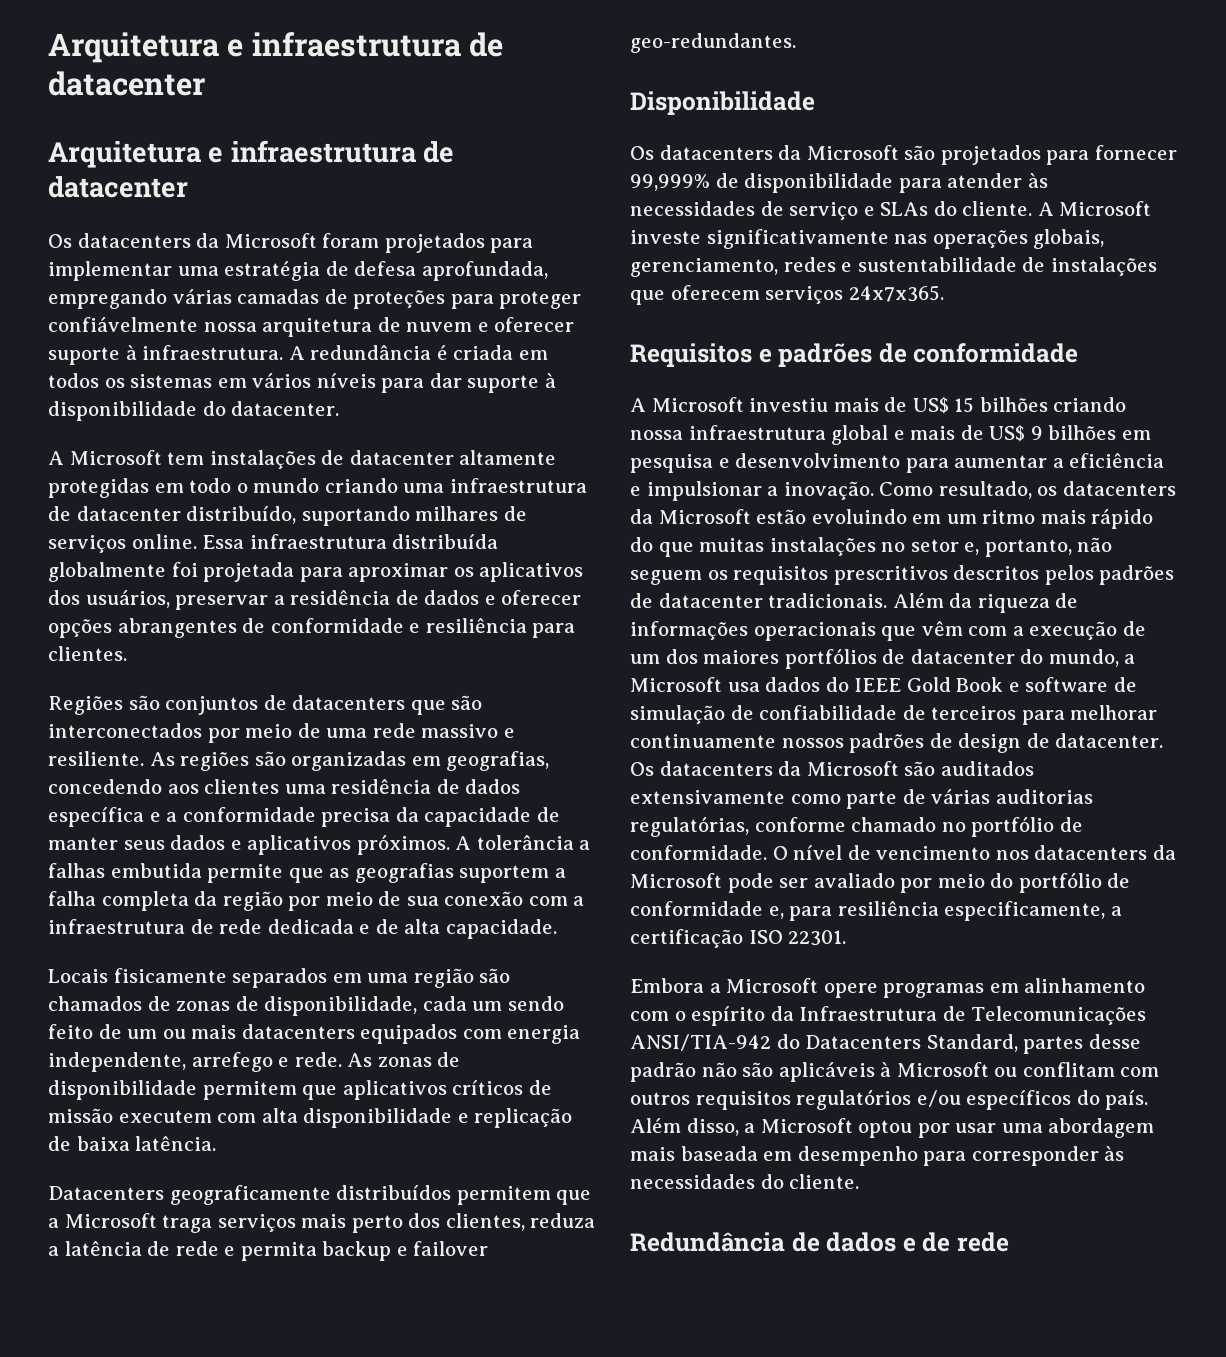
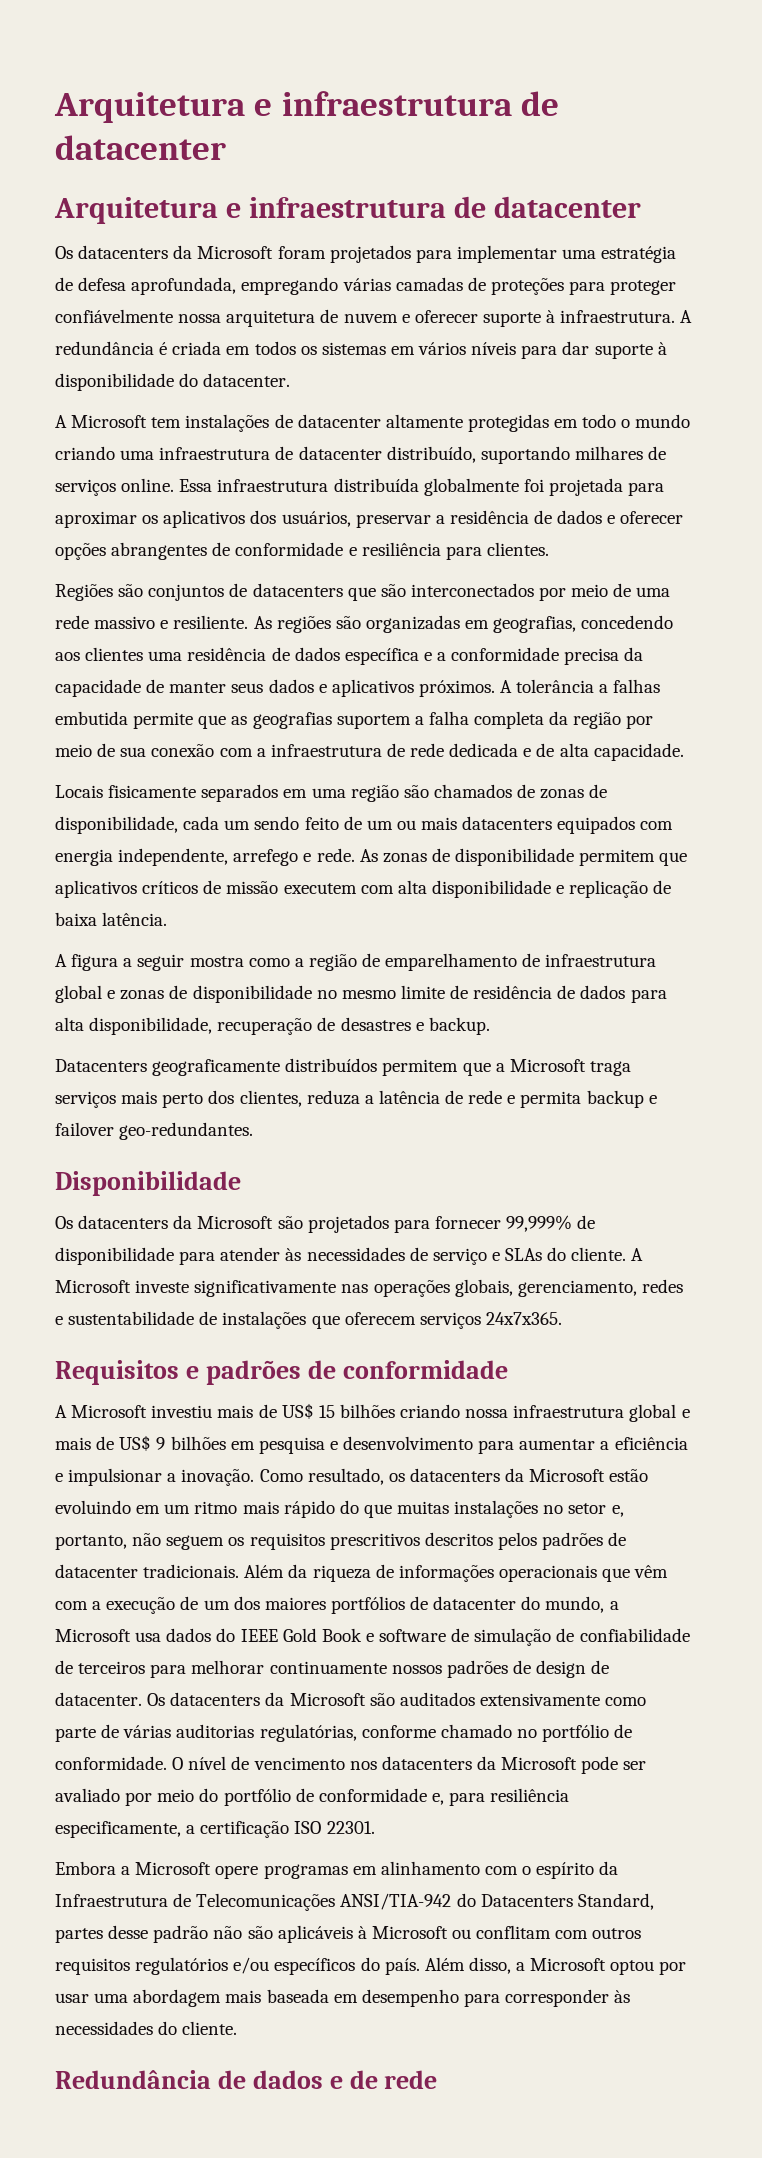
+ A figura a seguir mostra como a região de emparelhamento de infraestrutura global e zonas de disponibilidade no mesmo limite de residência de dados para alta disponibilidade, recuperação de desastres e backup.

